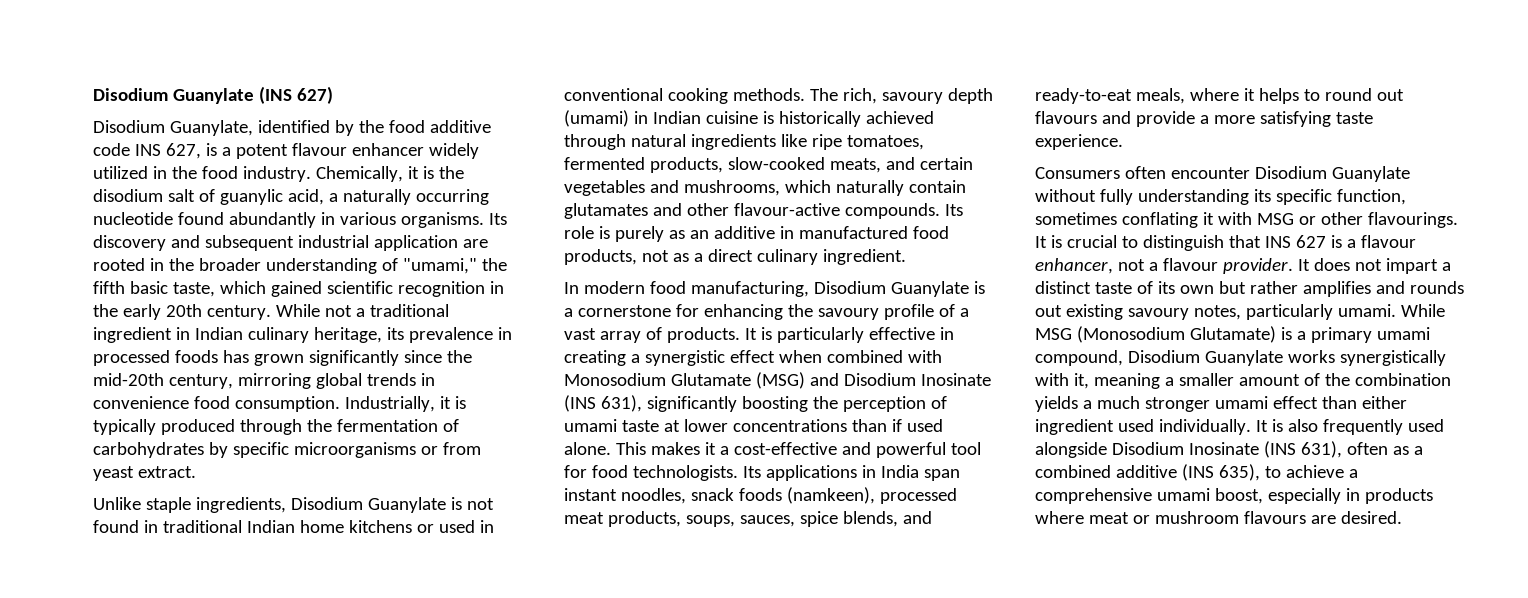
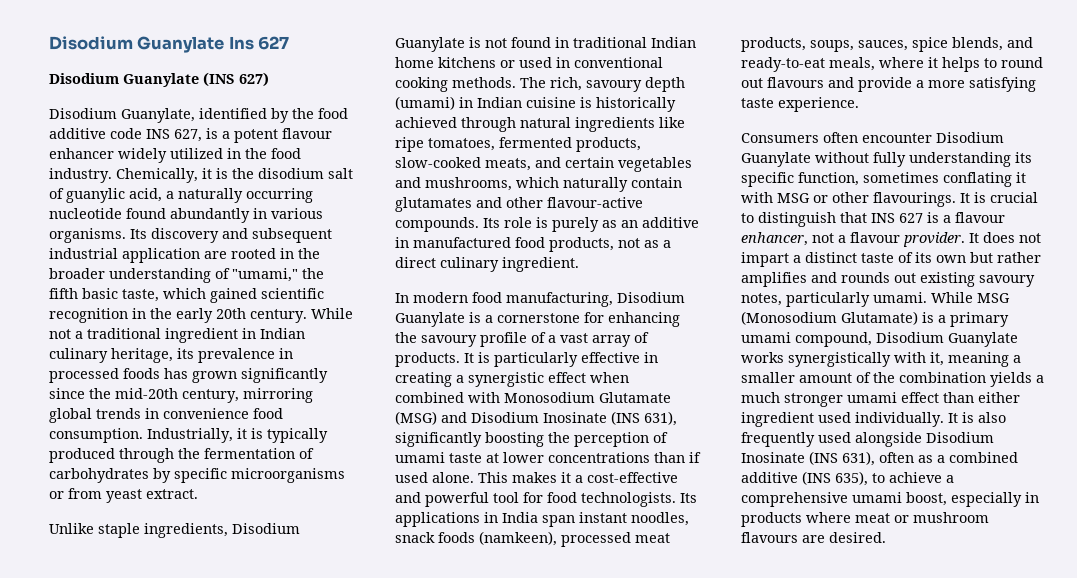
+ Disodium Guanylate Ins 627

